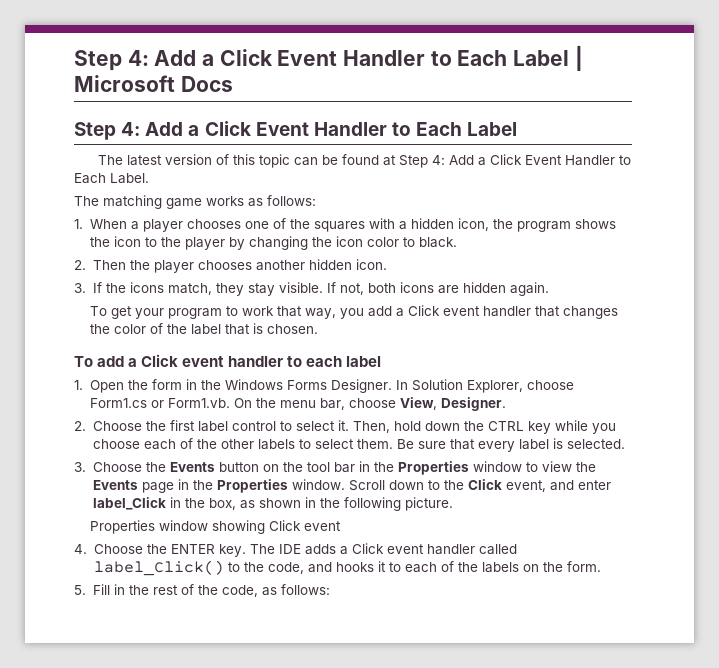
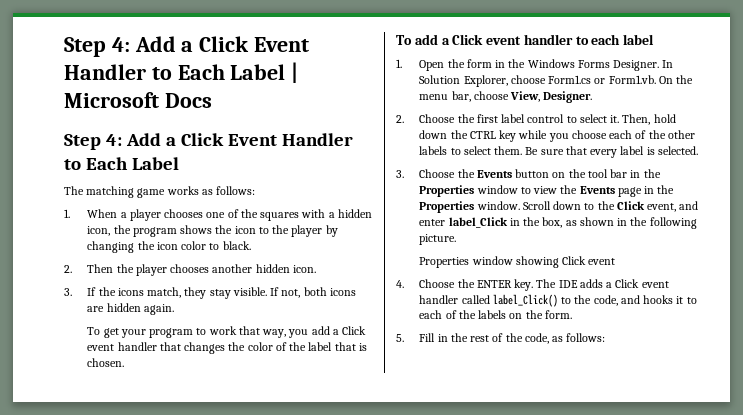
- The latest version of this topic can be found at Step 4: Add a Click Event Handler to Each Label.

